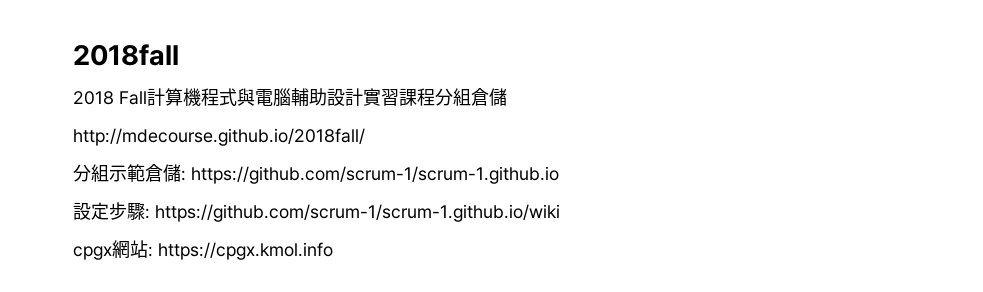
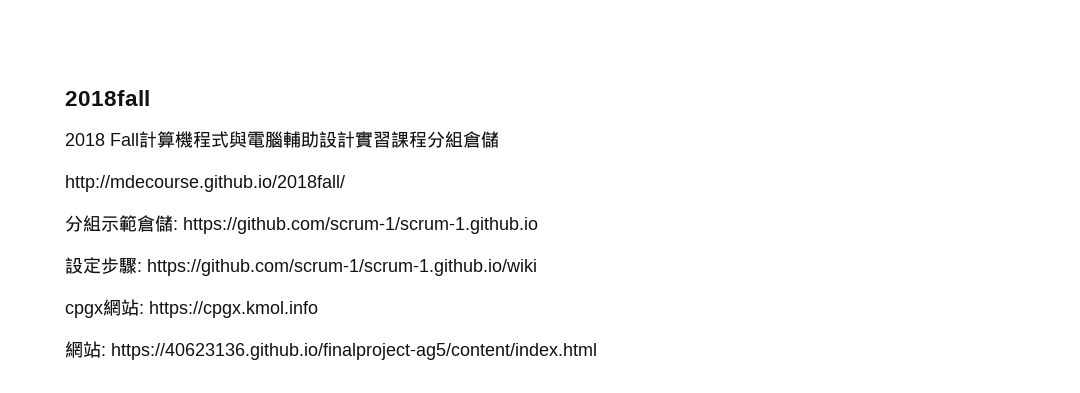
+ 網站: https://40623136.github.io/finalproject-ag5/content/index.html

